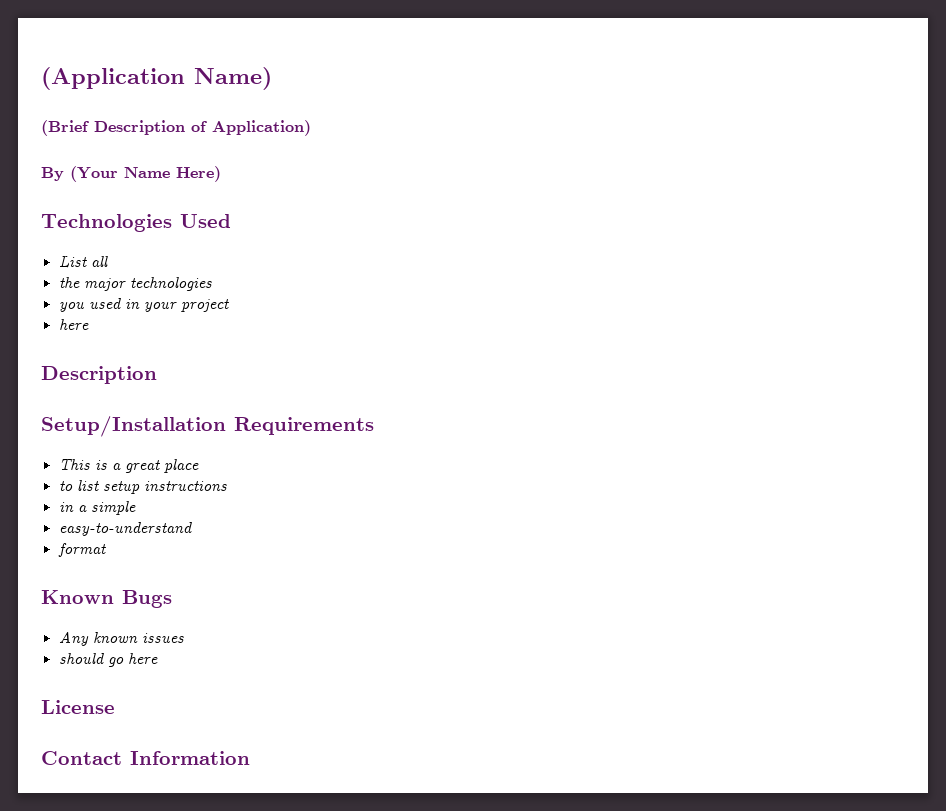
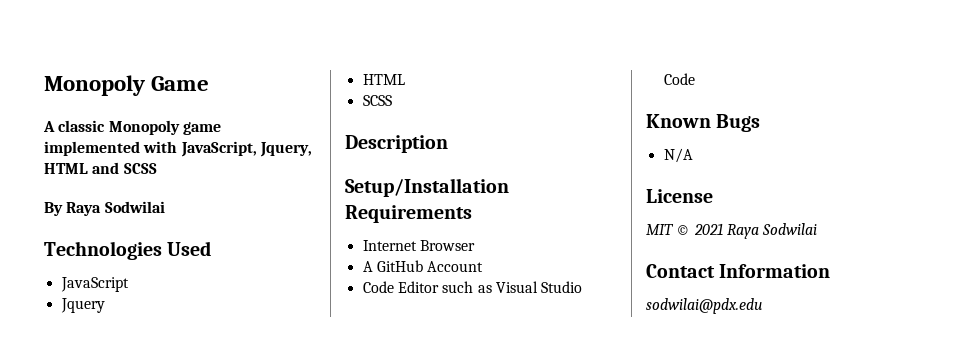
- (Application Name)
- (Brief Description of Application)
- By (Your Name Here)
+ Monopoly Game
+ A classic Monopoly game implemented with JavaScript, Jquery, HTML and SCSS
+ By Raya Sodwilai
  Technologies Used
- List all
- the major technologies
- you used in your project
- here
+ JavaScript
+ Jquery
+ HTML
+ SCSS
  Description
  Setup/Installation Requirements
- This is a great place
- to list setup instructions
- in a simple
- easy-to-understand
- format
+ Internet Browser
+ A GitHub Account
+ Code Editor such as Visual Studio Code
  Known Bugs
- Any known issues
- should go here
+ N/A
  License
+ MIT © 2021 Raya Sodwilai
+ sodwilai@pdx.edu

